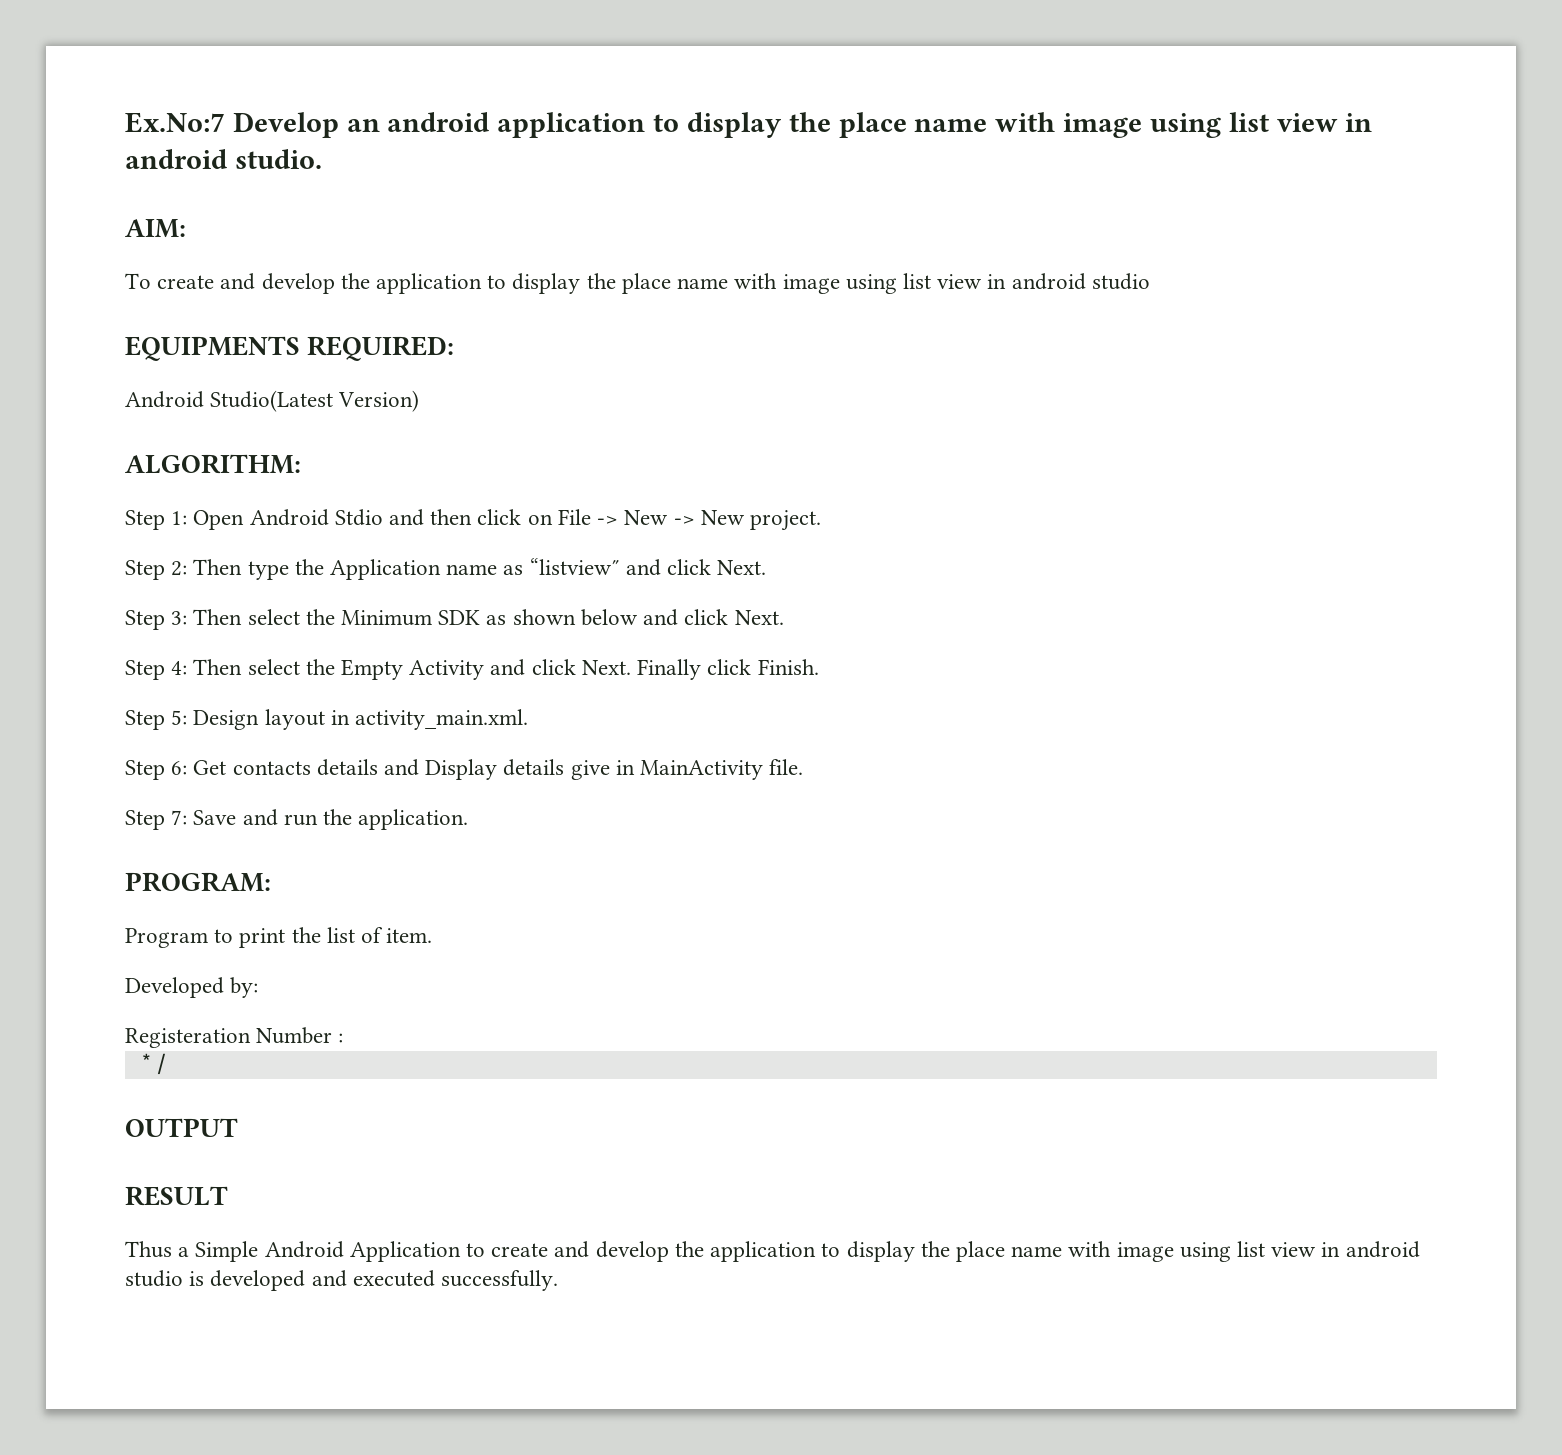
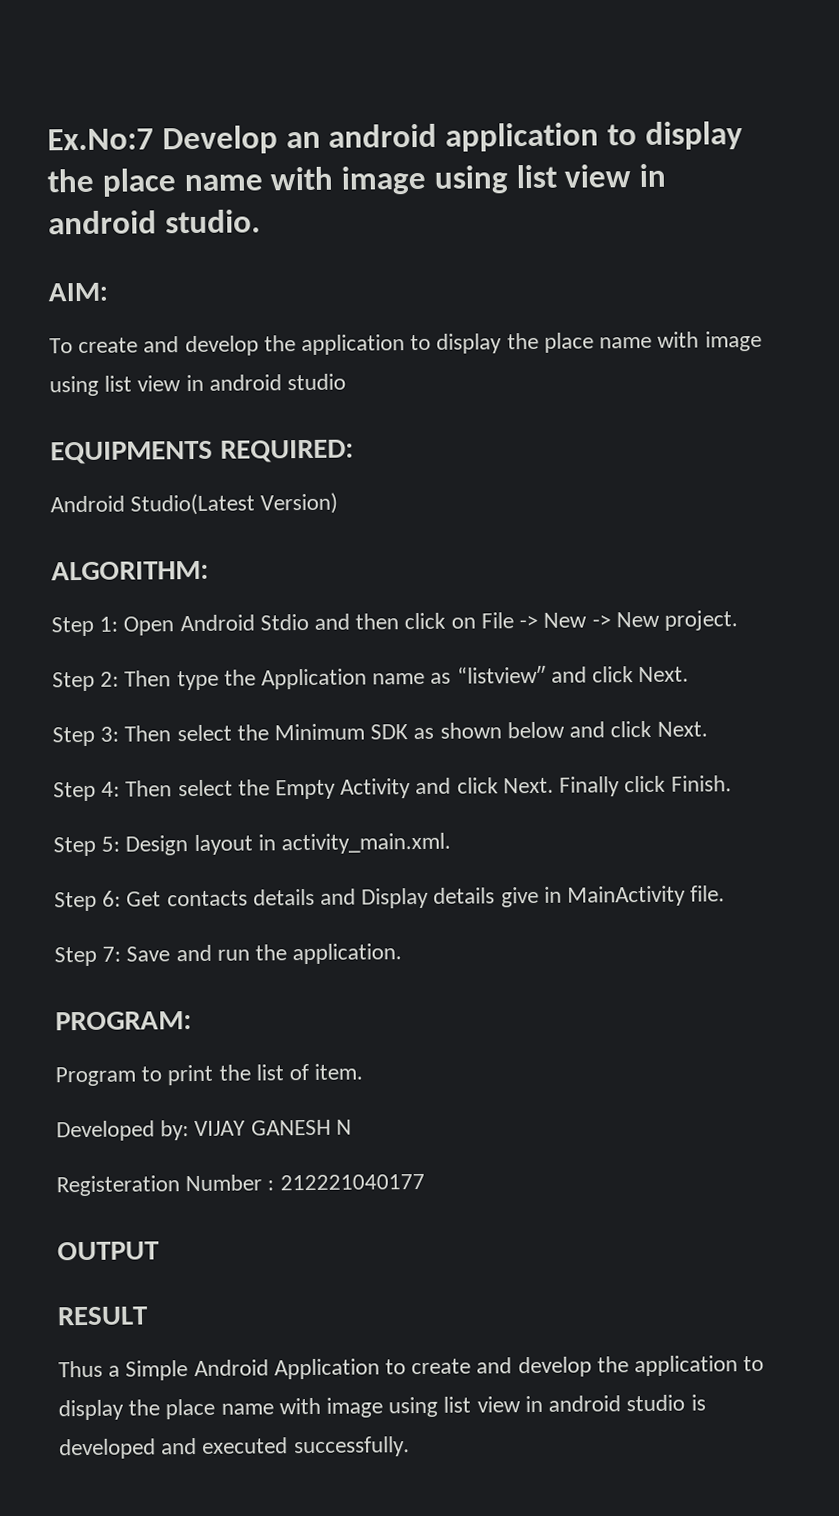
- Developed by:
+ Developed by: VIJAY GANESH N
- Registeration Number :
- */
+ Registeration Number : 212221040177

